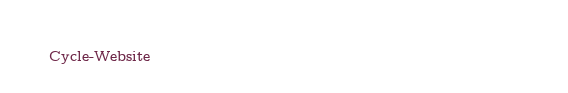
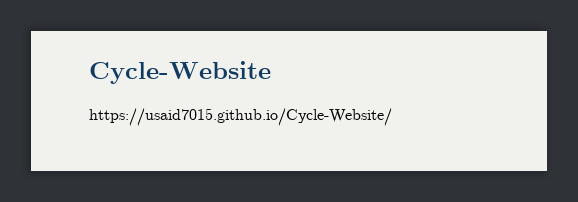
+ https://usaid7015.github.io/Cycle-Website/

